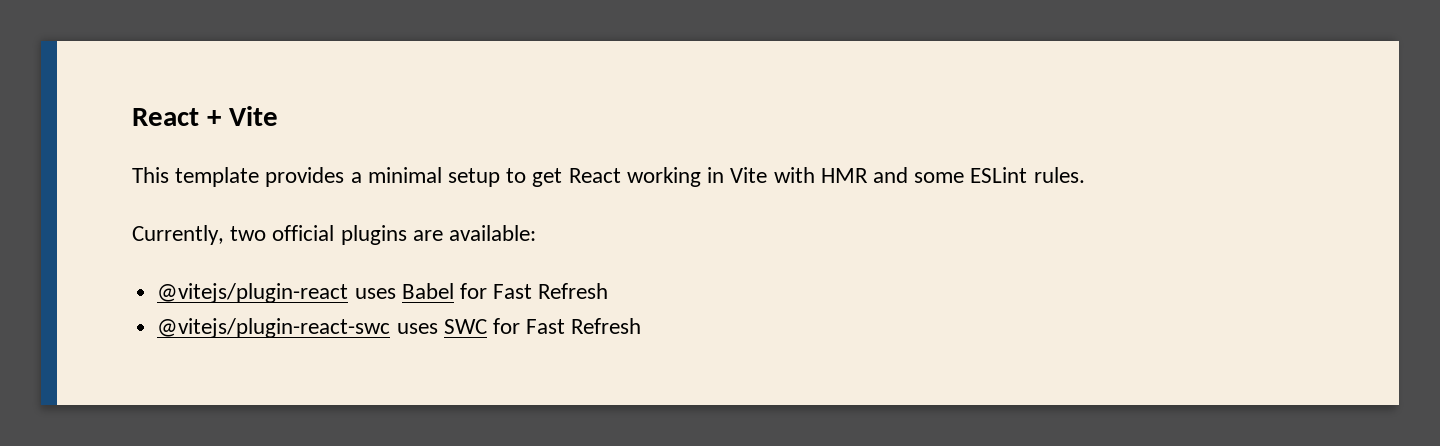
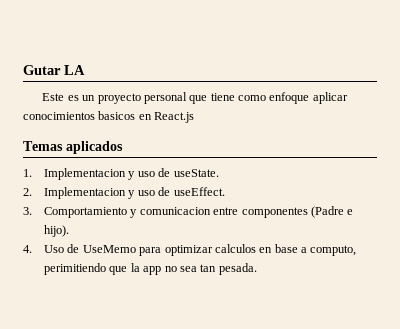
- React + Vite
- This template provides a minimal setup to get React working in Vite with HMR and some ESLint rules.
- Currently, two official plugins are available:
- @vitejs/plugin-react uses Babel for Fast Refresh
- @vitejs/plugin-react-swc uses SWC for Fast Refresh
+ Gutar LA
+ Este es un proyecto personal que tiene como enfoque aplicar conocimientos basicos en React.js
+ Temas aplicados
+ 1. Implementacion y uso de useState.
+ 2. Implementacion y uso de useEffect.
+ 3. Comportamiento y comunicacion entre componentes (Padre e hijo).
+ 4. Uso de UseMemo para optimizar calculos en base a computo, perimitiendo que la app no sea tan pesada.

